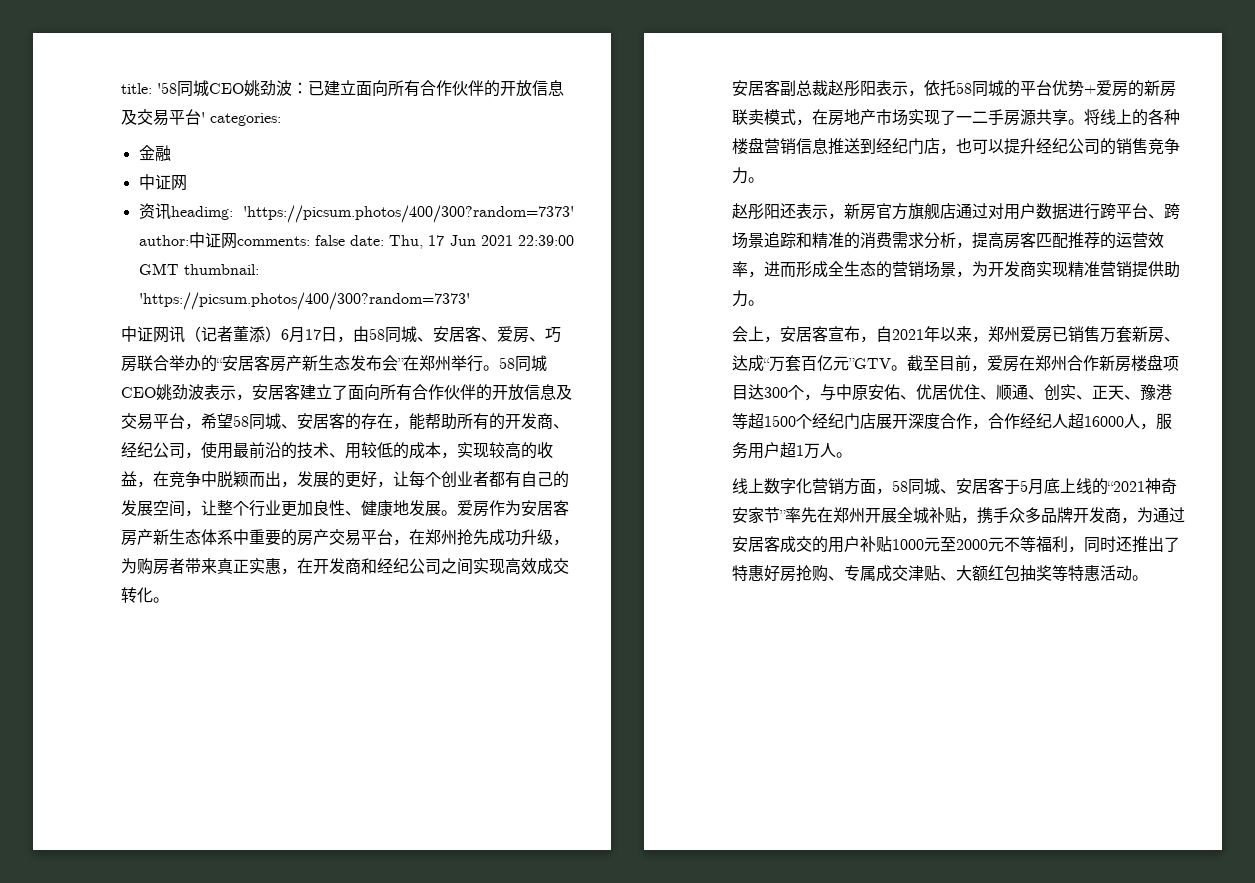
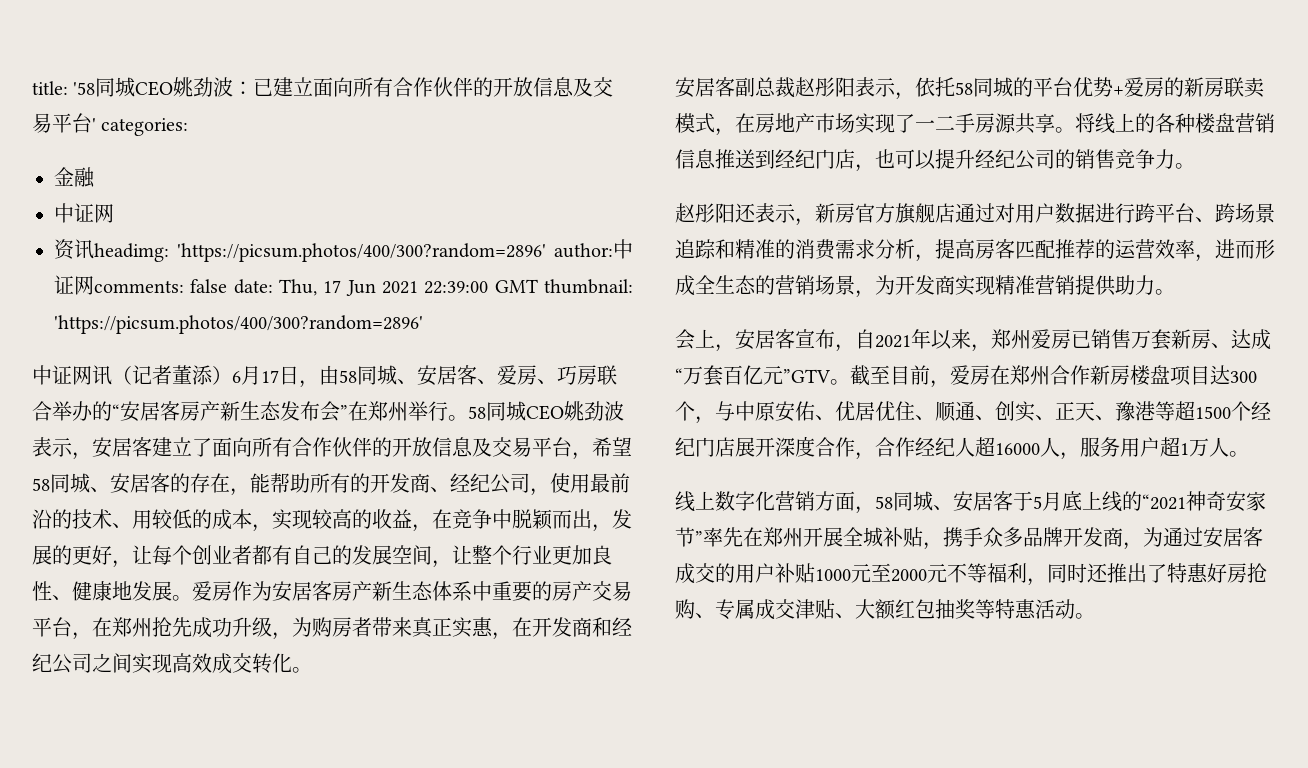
- 资讯headimg: 'https://picsum.photos/400/300?random=7373' author:中证网comments: false date: Thu, 17 Jun 2021 22:39:00 GMT thumbnail: 'https://picsum.photos/400/300?random=7373'
+ 资讯headimg: 'https://picsum.photos/400/300?random=2896' author:中证网comments: false date: Thu, 17 Jun 2021 22:39:00 GMT thumbnail: 'https://picsum.photos/400/300?random=2896'

